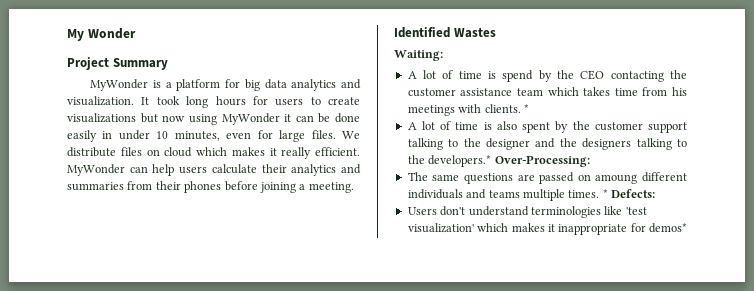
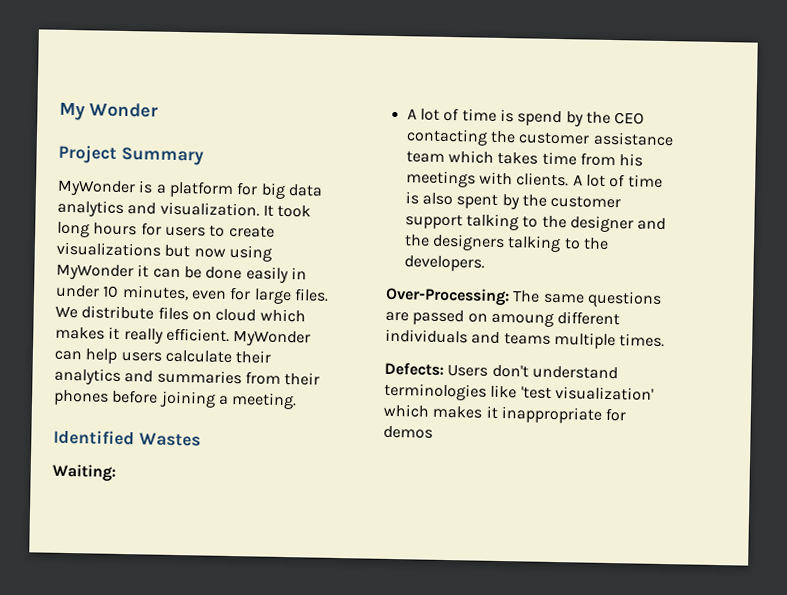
- A lot of time is spend by the CEO contacting the customer assistance team which takes time from his meetings with clients. *
- A lot of time is also spent by the customer support talking to the designer and the designers talking to the developers.* Over-Processing:
- The same questions are passed on amoung different individuals and teams multiple times. * Defects:
- Users don't understand terminologies like 'test visualization' which makes it inappropriate for demos*
+ A lot of time is spend by the CEO contacting the customer assistance team which takes time from his meetings with clients. A lot of time is also spent by the customer support talking to the designer and the designers talking to the developers.
+ Over-Processing: The same questions are passed on amoung different individuals and teams multiple times.
+ Defects: Users don't understand terminologies like 'test visualization' which makes it inappropriate for demos

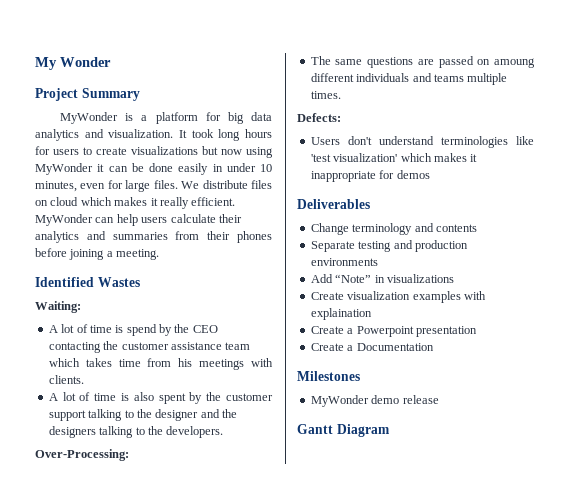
- A lot of time is spend by the CEO contacting the customer assistance team which takes time from his meetings with clients. A lot of time is also spent by the customer support talking to the designer and the designers talking to the developers.
+ A lot of time is spend by the CEO contacting the customer assistance team which takes time from his meetings with clients.
+ A lot of time is also spent by the customer support talking to the designer and the designers talking to the developers.
- Over-Processing: The same questions are passed on amoung different individuals and teams multiple times.
+ Over-Processing:
+ The same questions are passed on amoung different individuals and teams multiple times.
- Defects: Users don't understand terminologies like 'test visualization' which makes it inappropriate for demos
+ Defects:
+ Users don't understand terminologies like 'test visualization' which makes it inappropriate for demos
+ Deliverables
+ Change terminology and contents
+ Separate testing and production environments
+ Add “Note” in visualizations
+ Create visualization examples with explaination
+ Create a Powerpoint presentation
+ Create a Documentation
+ Milestones
+ MyWonder demo release
+ Gantt Diagram

